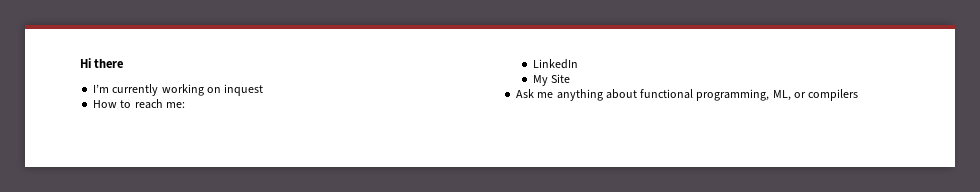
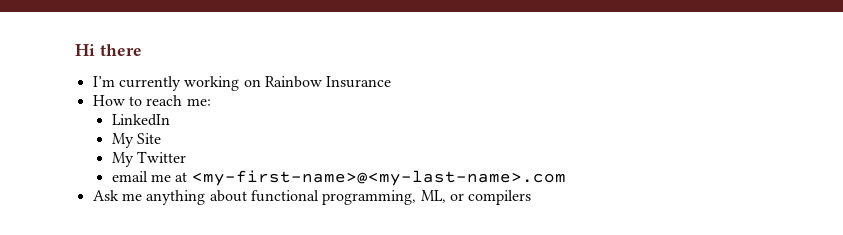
- I’m currently working on inquest
+ I’m currently working on Rainbow Insurance
+ My Twitter
+ email me at <my-first-name>@<my-last-name>.com

